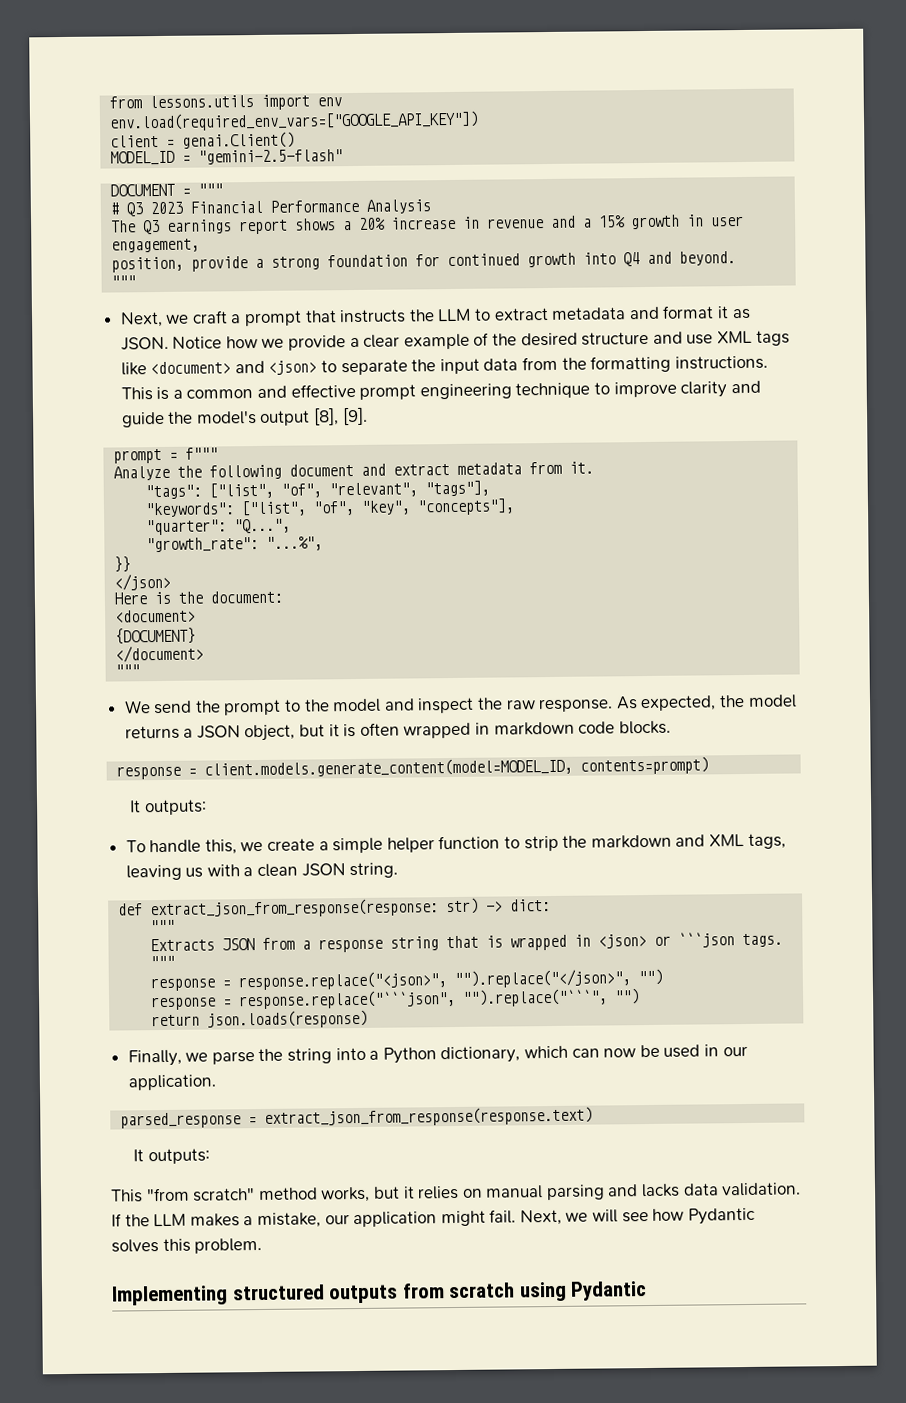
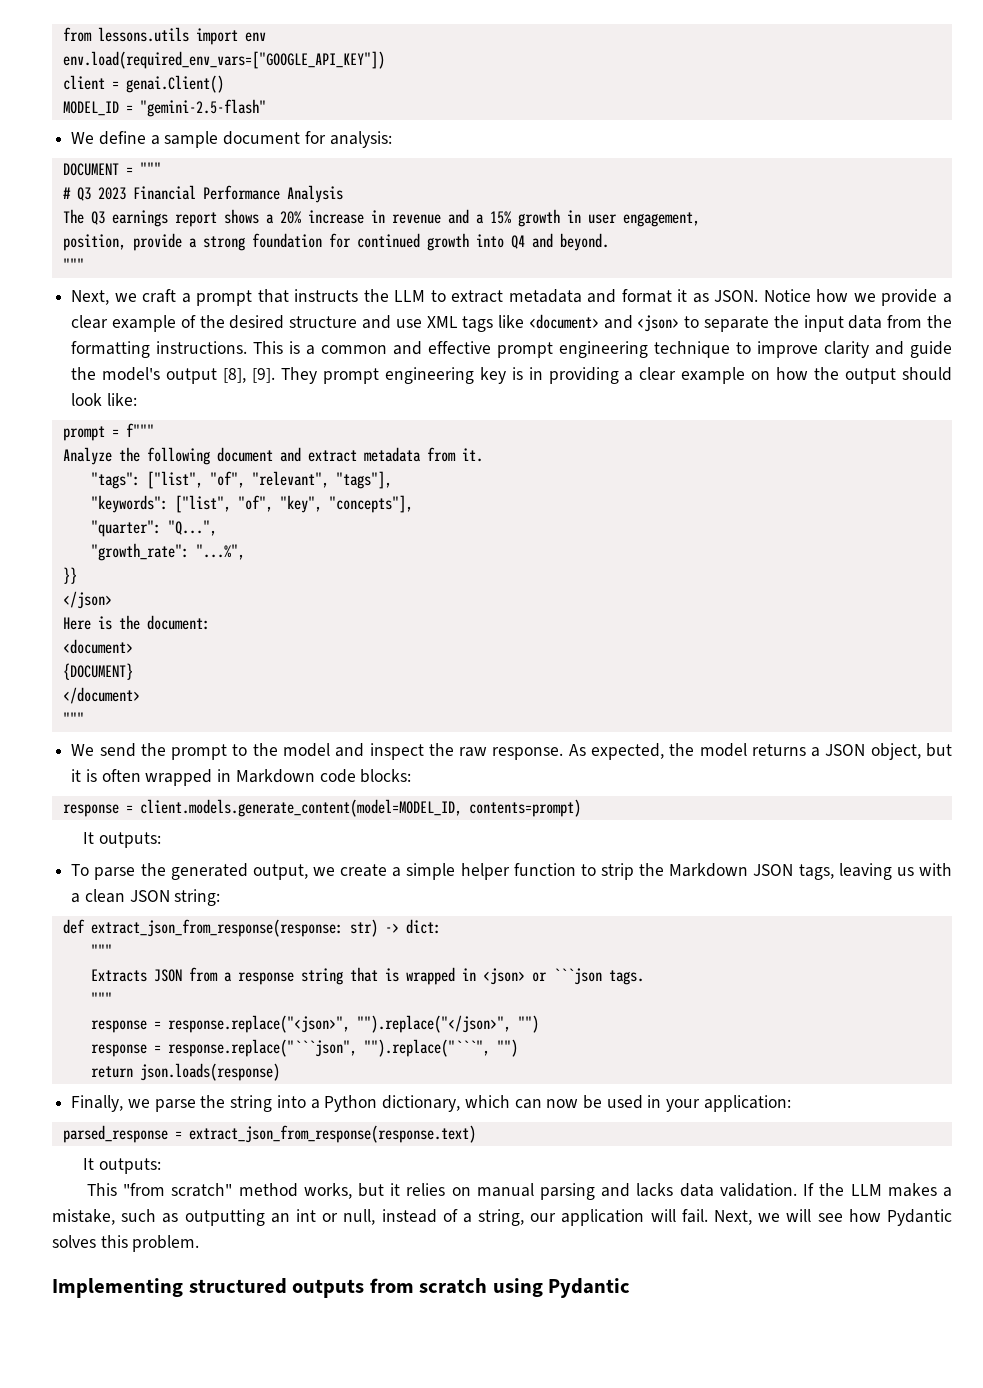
+ We define a sample document for analysis:
+ They prompt engineering key is in providing a clear example on how the output should look like:
- As expected, the model returns a JSON object, but it is often wrapped in markdown code blocks.
+ As expected, the model returns a JSON object, but it is often wrapped in Markdown code blocks:
- To handle this, we create a simple helper function to strip the markdown and XML tags, leaving us with a clean JSON string.
+ To parse the generated output, we create a simple helper function to strip the Markdown JSON tags, leaving us with a clean JSON string:
- Finally, we parse the string into a Python dictionary, which can now be used in our application.
+ Finally, we parse the string into a Python dictionary, which can now be used in your application:
- If the LLM makes a mistake, our application might fail.
+ If the LLM makes a mistake, such as outputting an int or null, instead of a string, our application will fail.

